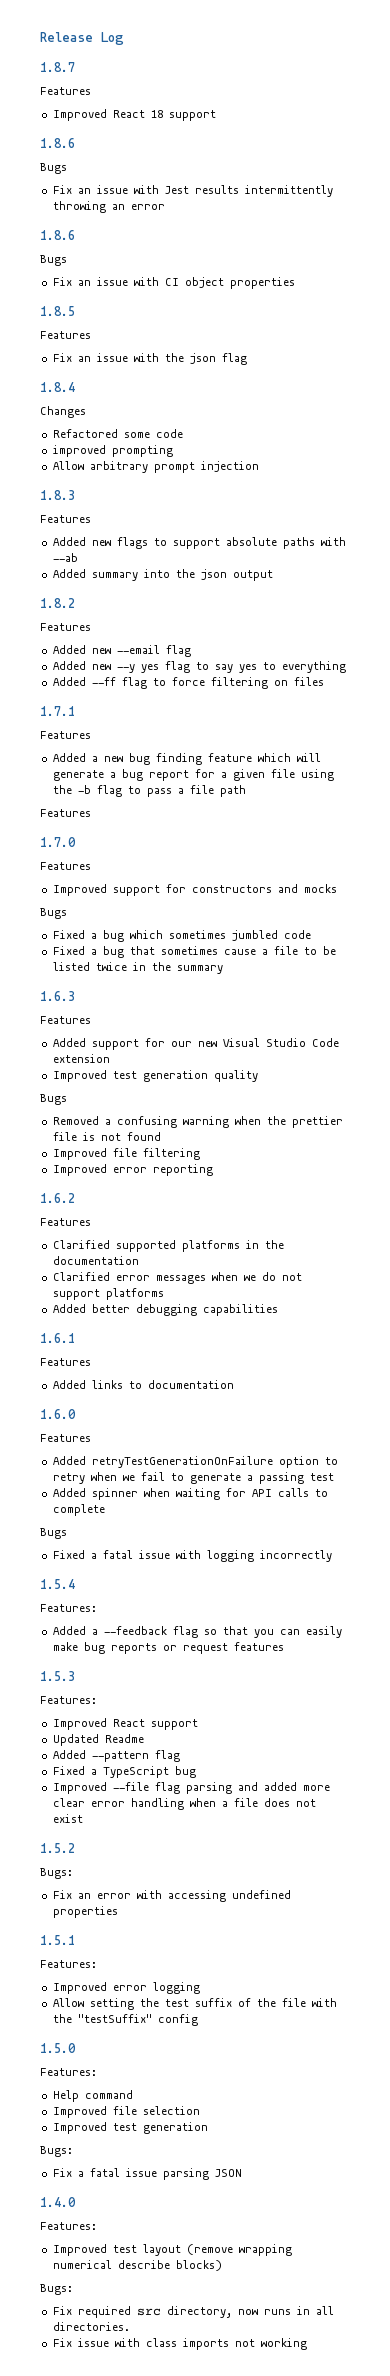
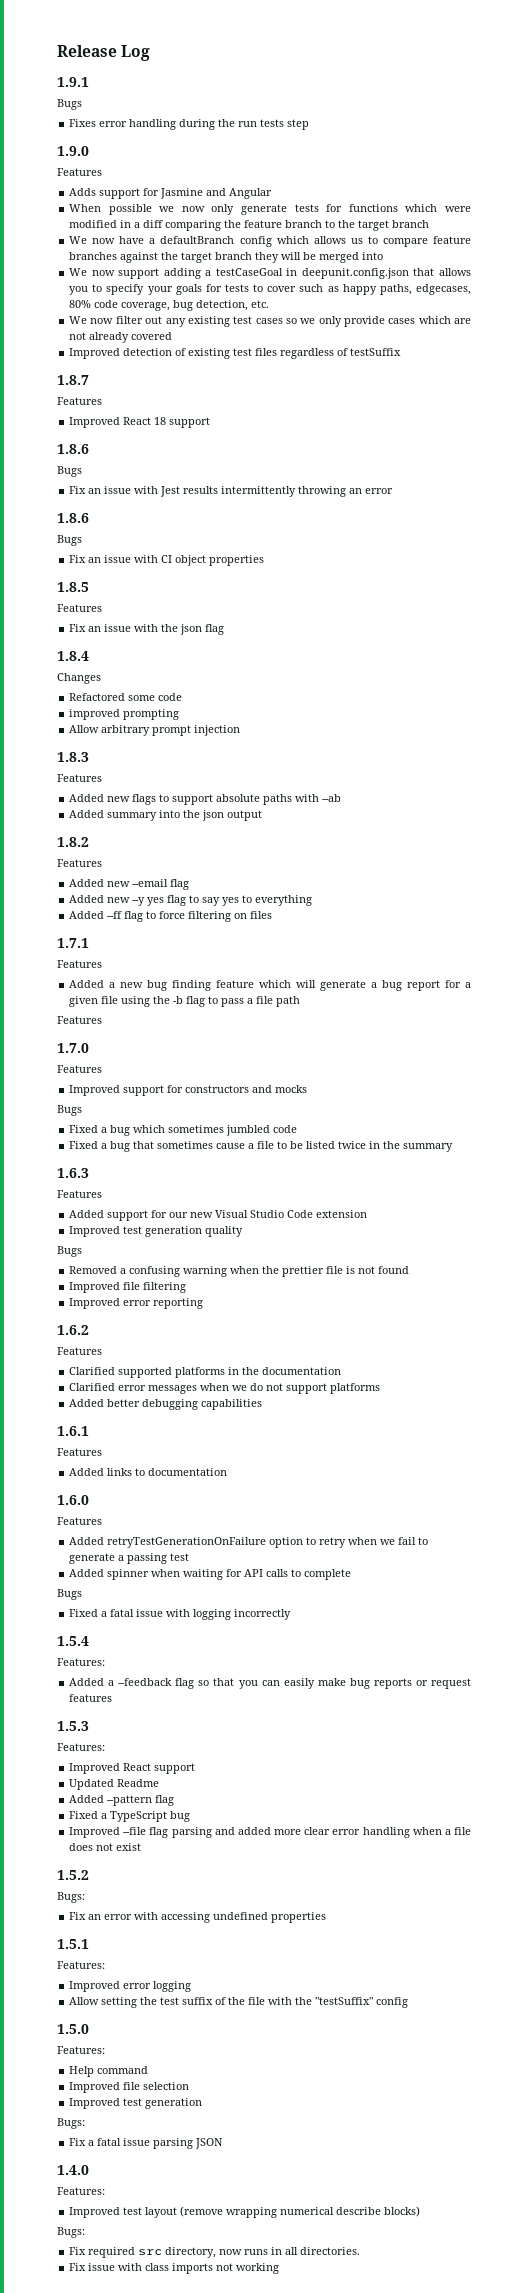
+ 1.9.1
+ Bugs
+ Fixes error handling during the run tests step
+ 1.9.0
+ Features
+ Adds support for Jasmine and Angular
+ When possible we now only generate tests for functions which were modified in a diff comparing the feature branch to the target branch
+ We now have a defaultBranch config which allows us to compare feature branches against the target branch they will be merged into
+ We now support adding a testCaseGoal in deepunit.config.json that allows you to specify your goals for tests to cover such as happy paths, edgecases, 80% code coverage, bug detection, etc.
+ We now filter out any existing test cases so we only provide cases which are not already covered
+ Improved detection of existing test files regardless of testSuffix

